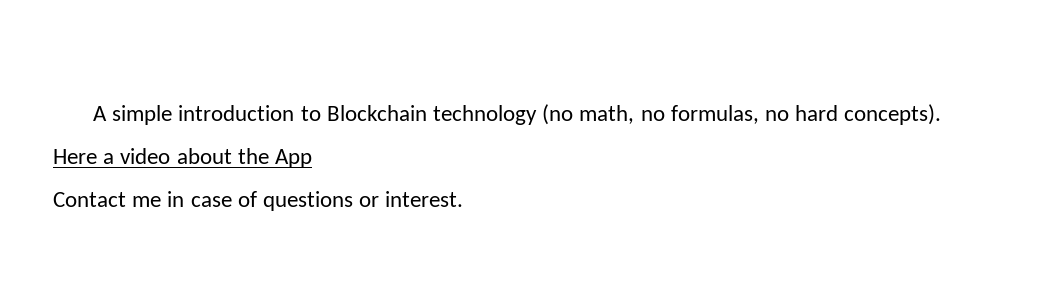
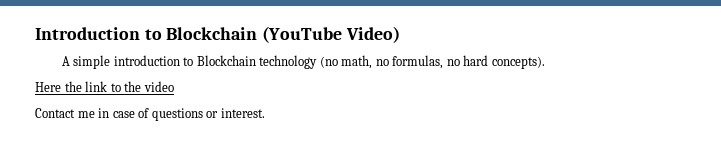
+ Introduction to Blockchain (YouTube Video)
- Here a video about the App
+ Here the link to the video

